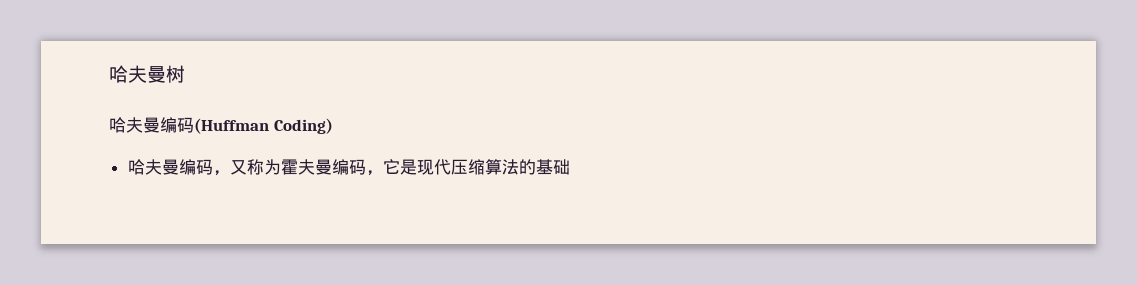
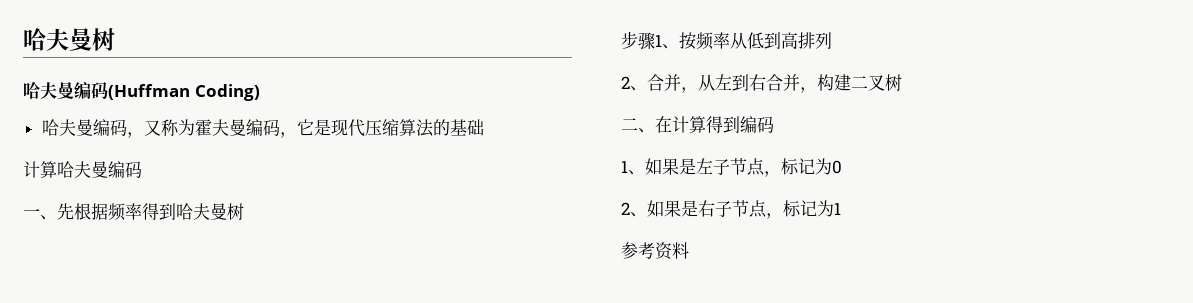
+ 计算哈夫曼编码
+ 一、先根据频率得到哈夫曼树
+ 步骤1、按频率从低到高排列
+ 2、合并，从左到右合并，构建二叉树
+ 二、在计算得到编码
+ 1、如果是左子节点，标记为0
+ 2、如果是右子节点，标记为1
+ 参考资料

